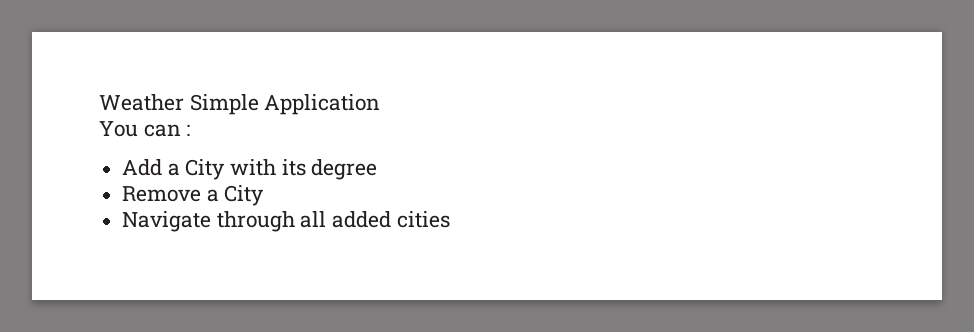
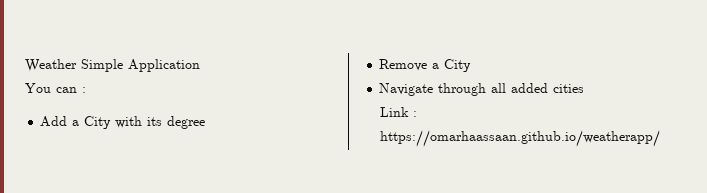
+ Link : https://omarhaassaan.github.io/weatherapp/

